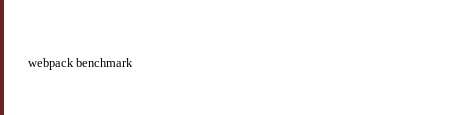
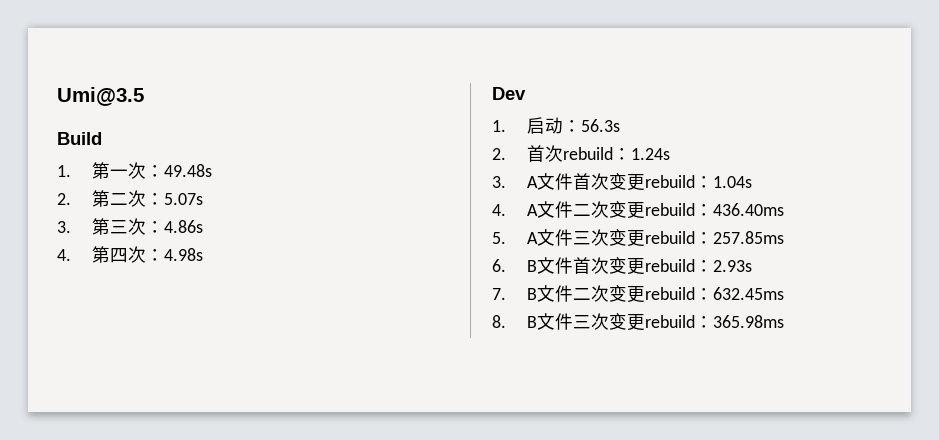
- webpack benchmark
+ Umi@3.5
+ Build
+ 1.第一次：49.48s
+ 2.第二次：5.07s
+ 3.第三次：4.86s
+ 4.第四次：4.98s
+ Dev
+ 1.启动：56.3s
+ 2.首次rebuild：1.24s
+ 3. A文件首次变更rebuild：1.04s
+ 4. A文件二次变更rebuild：436.40ms
+ 5. A文件三次变更rebuild：257.85ms
+ 6. B文件首次变更rebuild：2.93s
+ 7. B文件二次变更rebuild：632.45ms
+ 8. B文件三次变更rebuild：365.98ms

